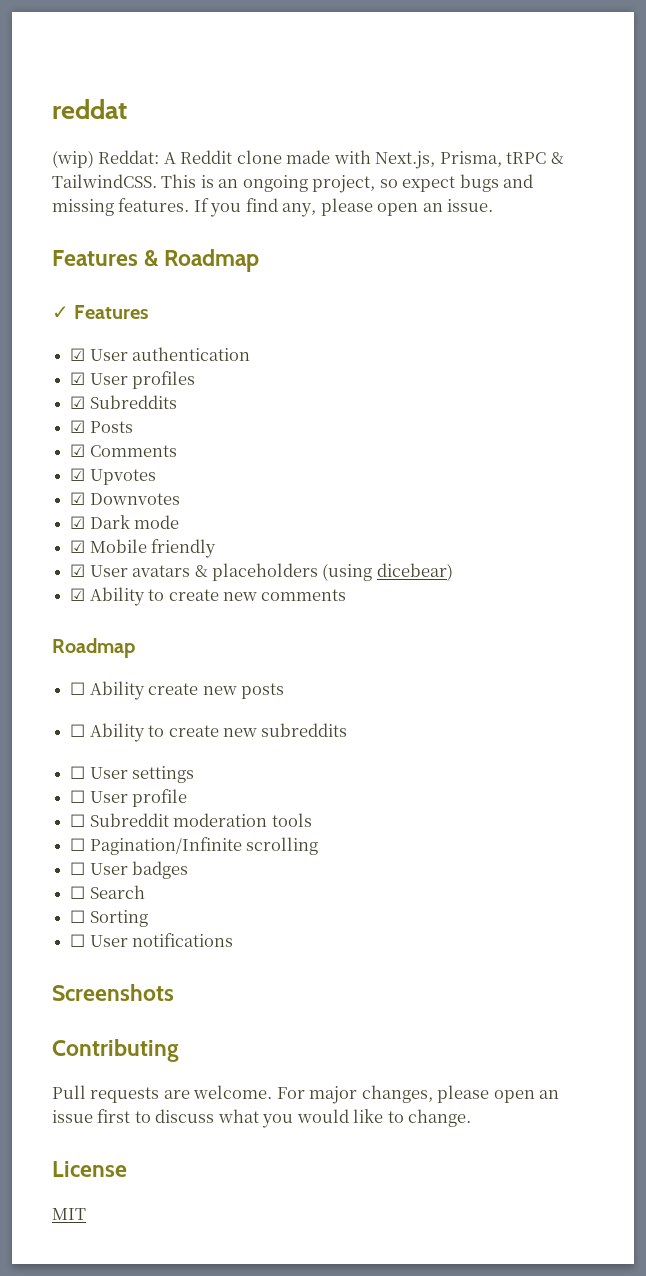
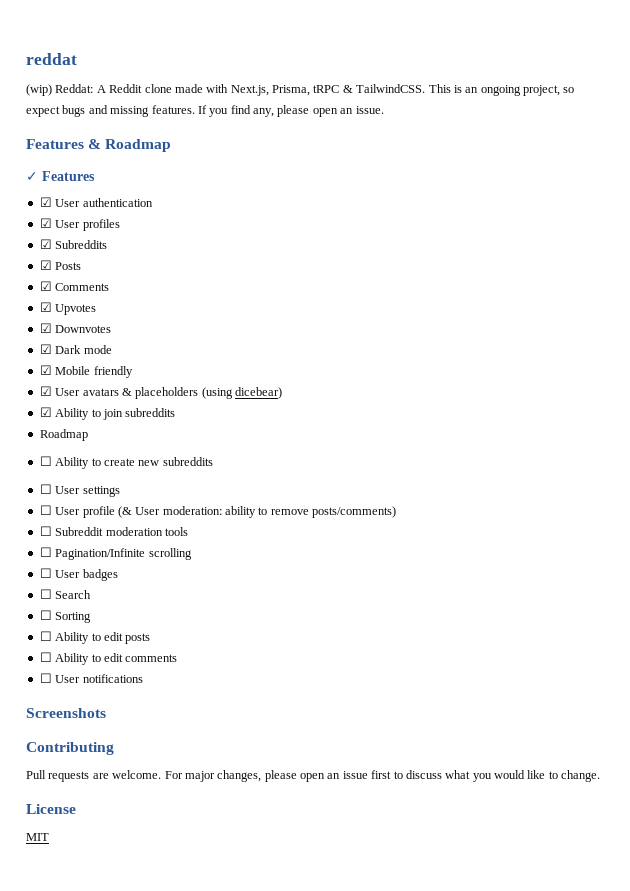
- ☑ Ability to create new comments
+ ☑ Ability to join subreddits
  Roadmap
- ☐ Ability create new posts
- ☐ User profile
+ ☐ User profile (& User moderation: ability to remove posts/comments)
+ ☐ Ability to edit posts
+ ☐ Ability to edit comments

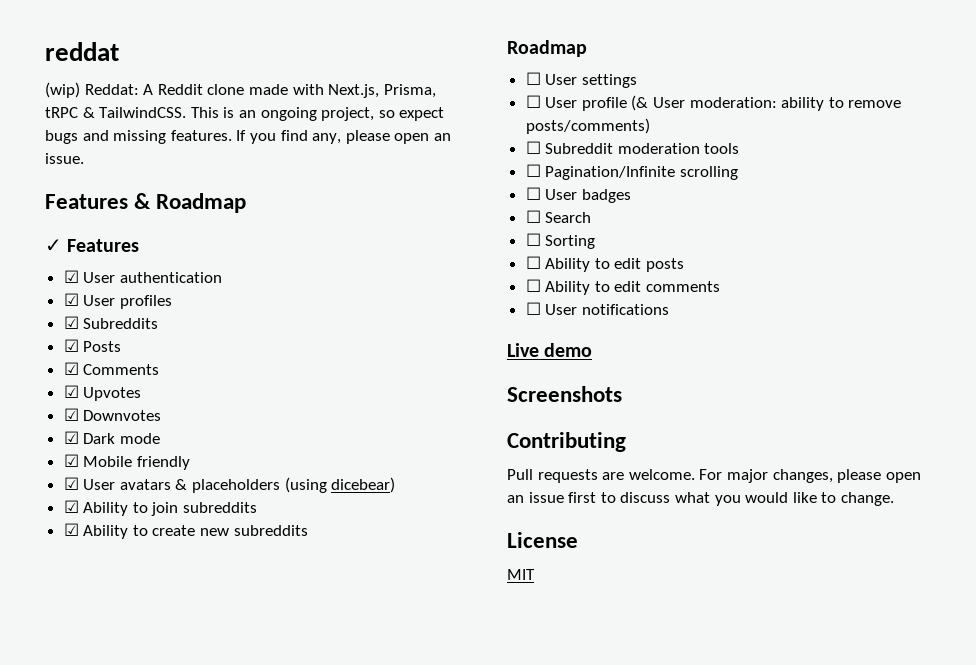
  ☑ Ability to join subreddits
+ ☑ Ability to create new subreddits
  Roadmap
- ☐ Ability to create new subreddits
+ Live demo

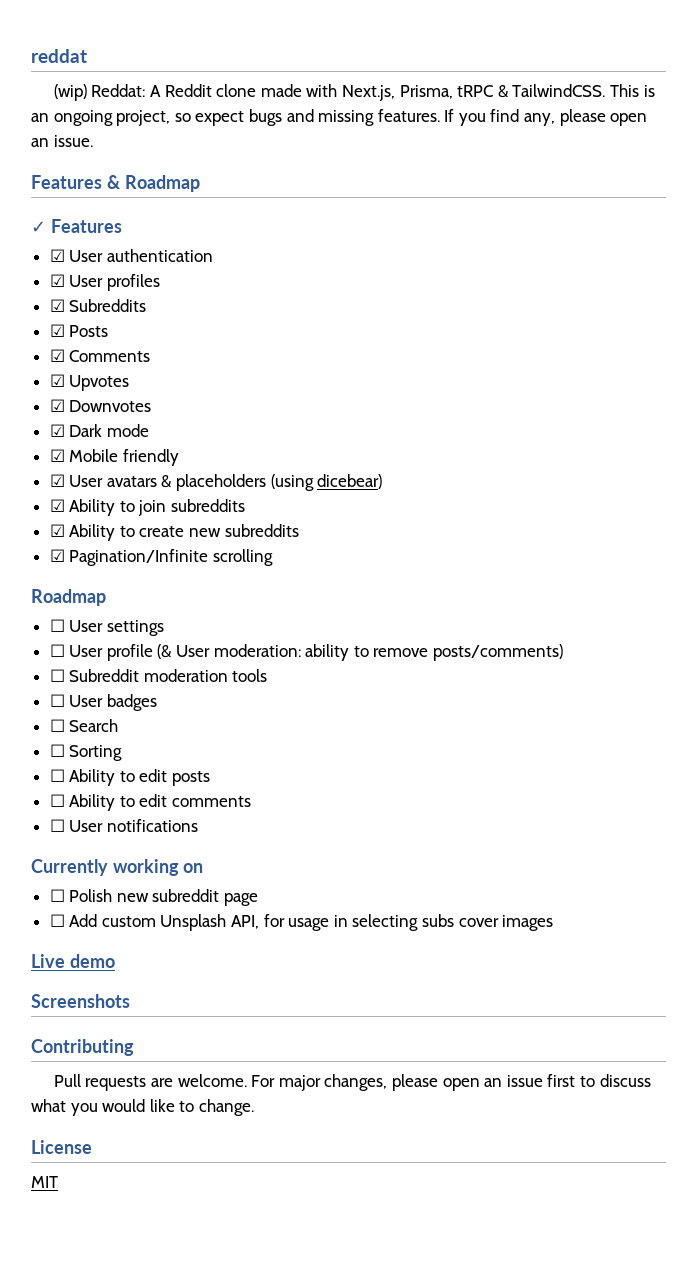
+ ☑ Pagination/Infinite scrolling
- ☐ Pagination/Infinite scrolling
+ Currently working on
+ ☐ Polish new subreddit page
+ ☐ Add custom Unsplash API, for usage in selecting subs cover images

